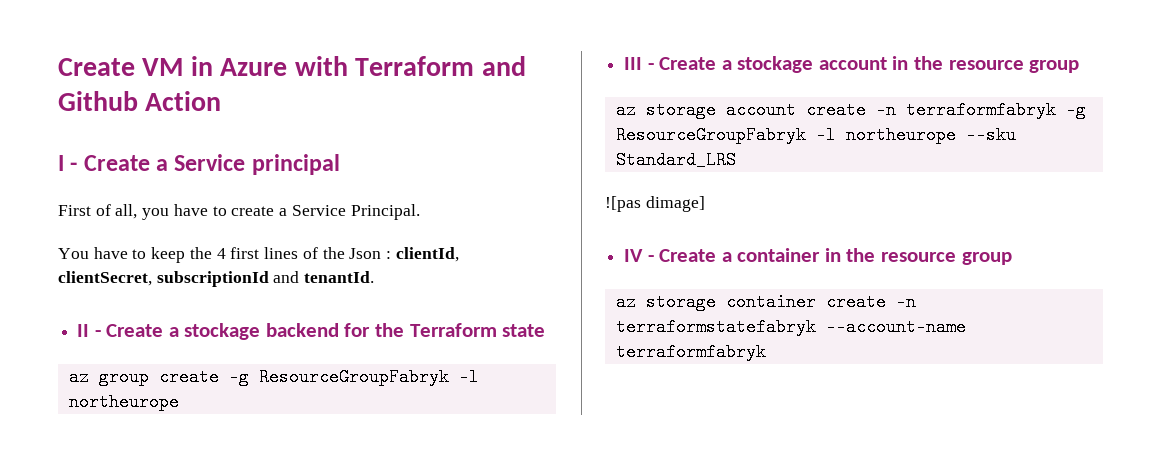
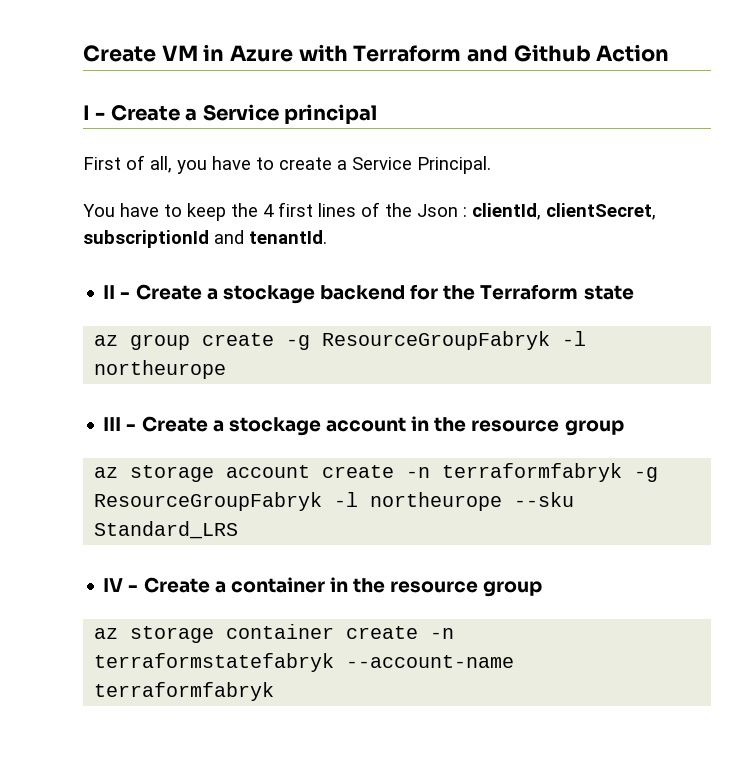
- ![pas dimage]

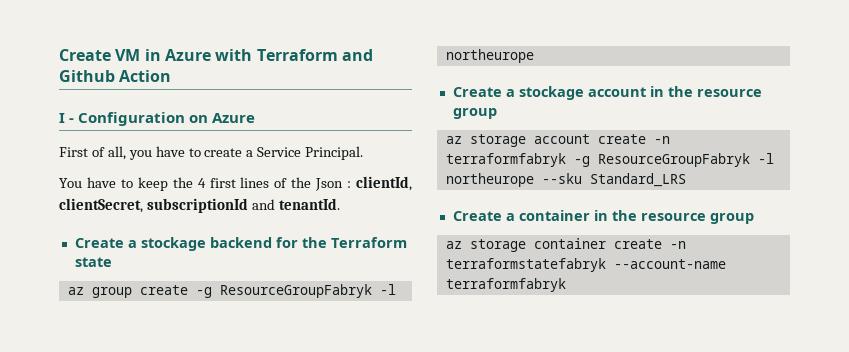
- I - Create a Service principal
+ I - Configuration on Azure
- II - Create a stockage backend for the Terraform state
+ Create a stockage backend for the Terraform state
- III - Create a stockage account in the resource group
+ Create a stockage account in the resource group
- IV - Create a container in the resource group
+ Create a container in the resource group

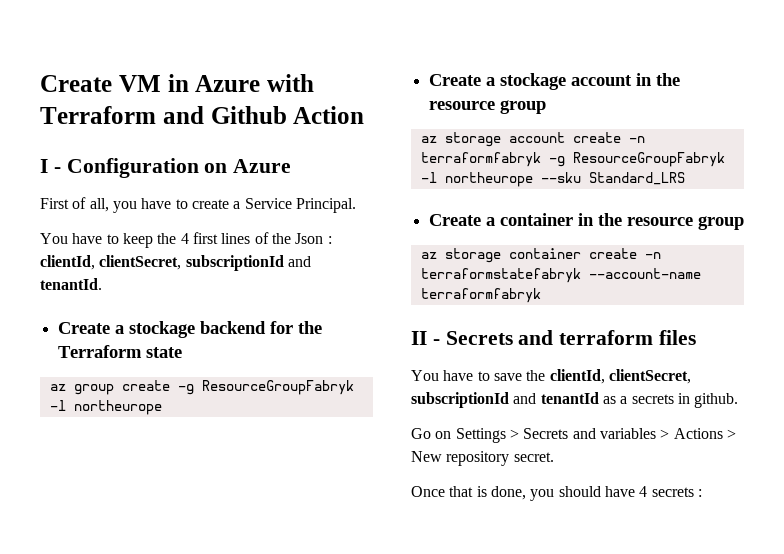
+ II - Secrets and terraform files
+ You have to save the clientId, clientSecret, subscriptionId and tenantId as a secrets in github.
+ Go on Settings > Secrets and variables > Actions > New repository secret.
+ Once that is done, you should have 4 secrets :

